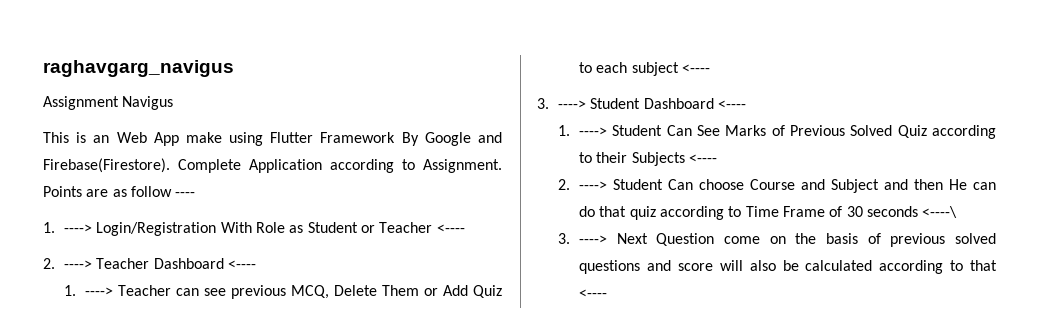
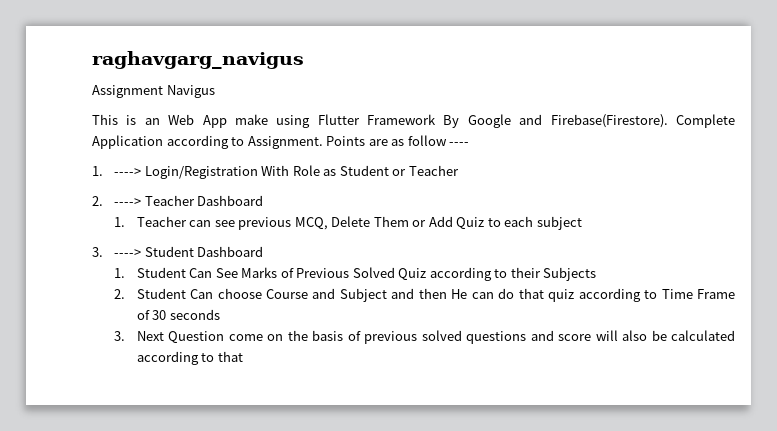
- 1. ----> Login/Registration With Role as Student or Teacher <----
+ 1. ----> Login/Registration With Role as Student or Teacher
- 2. ----> Teacher Dashboard <----
- 1. ----> Teacher can see previous MCQ, Delete Them or Add Quiz to each subject <----
+ 2. ----> Teacher Dashboard
+ 1. Teacher can see previous MCQ, Delete Them or Add Quiz to each subject
- 3. ----> Student Dashboard <----
- 1. ----> Student Can See Marks of Previous Solved Quiz according to their Subjects <----
- 2. ----> Student Can choose Course and Subject and then He can do that quiz according to Time Frame of 30 seconds <----\
- 3. ----> Next Question come on the basis of previous solved questions and score will also be calculated according to that <----
+ 3. ----> Student Dashboard
+ 1. Student Can See Marks of Previous Solved Quiz according to their Subjects
+ 2. Student Can choose Course and Subject and then He can do that quiz according to Time Frame of 30 seconds
+ 3. Next Question come on the basis of previous solved questions and score will also be calculated according to that

